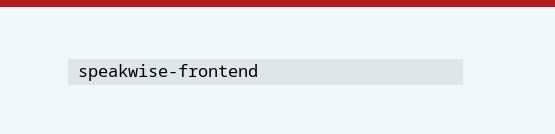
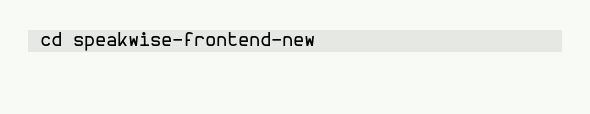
- speakwise-frontend
+ cd speakwise-frontend-new

